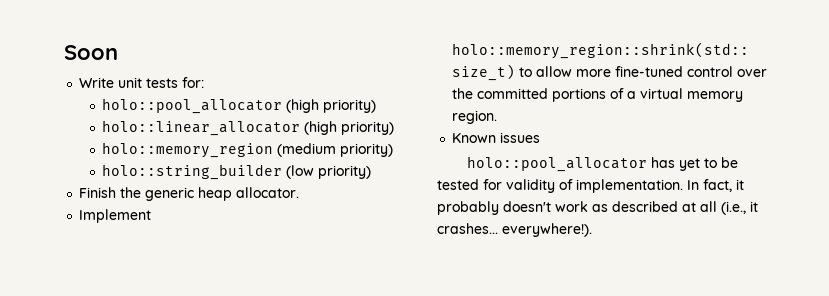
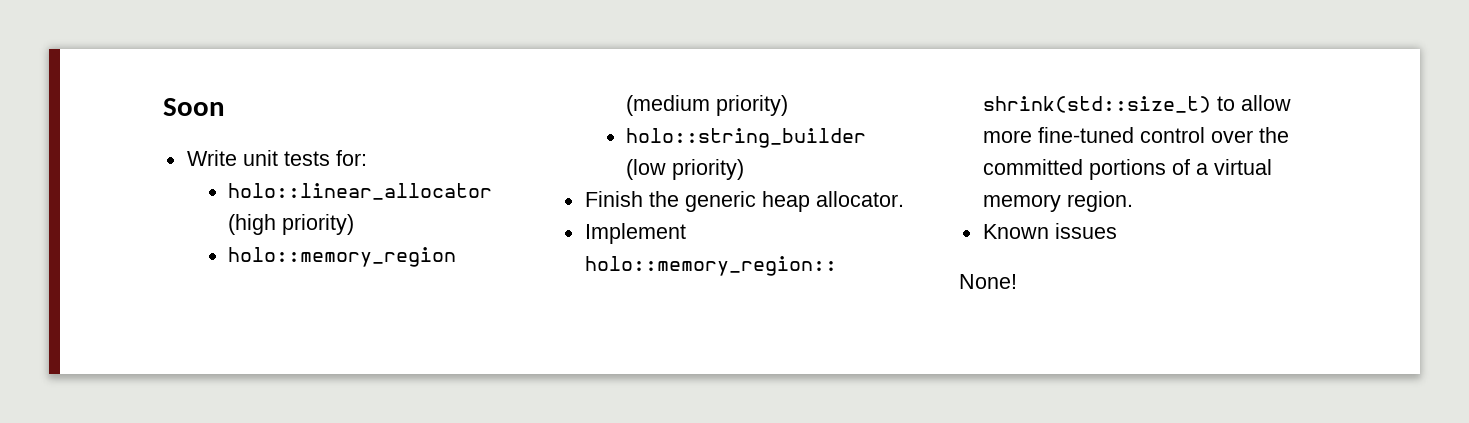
- holo::pool_allocator (high priority)
- holo::pool_allocator has yet to be tested for validity of implementation. In fact, it probably doesn't work as described at all (i.e., it crashes... everywhere!).
+ None!

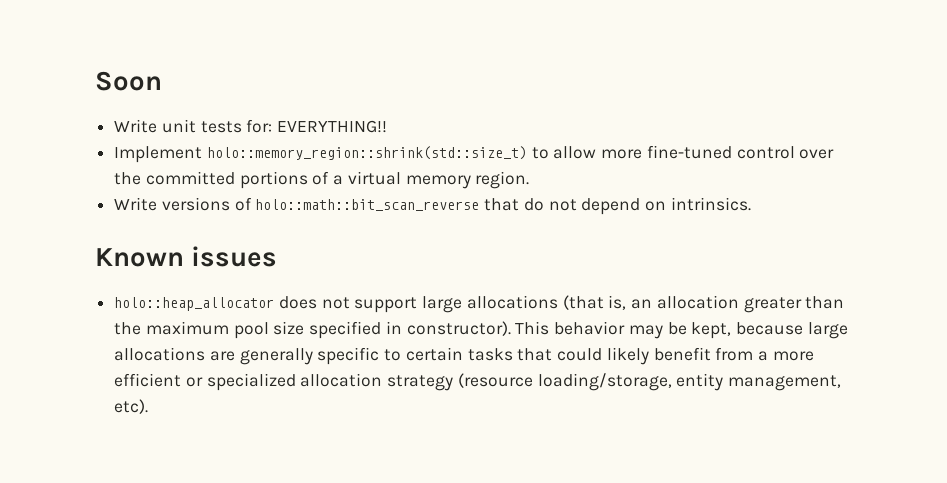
- Write unit tests for:
- holo::linear_allocator (high priority)
- holo::memory_region (medium priority)
- holo::string_builder (low priority)
- Finish the generic heap allocator.
+ Write unit tests for: EVERYTHING!!
+ Write versions of holo::math::bit_scan_reverse that do not depend on intrinsics.
  Known issues
- None!
+ holo::heap_allocator does not support large allocations (that is, an allocation greater than the maximum pool size specified in constructor). This behavior may be kept, because large allocations are generally specific to certain tasks that could likely benefit from a more efficient or specialized allocation strategy (resource loading/storage, entity management, etc).

